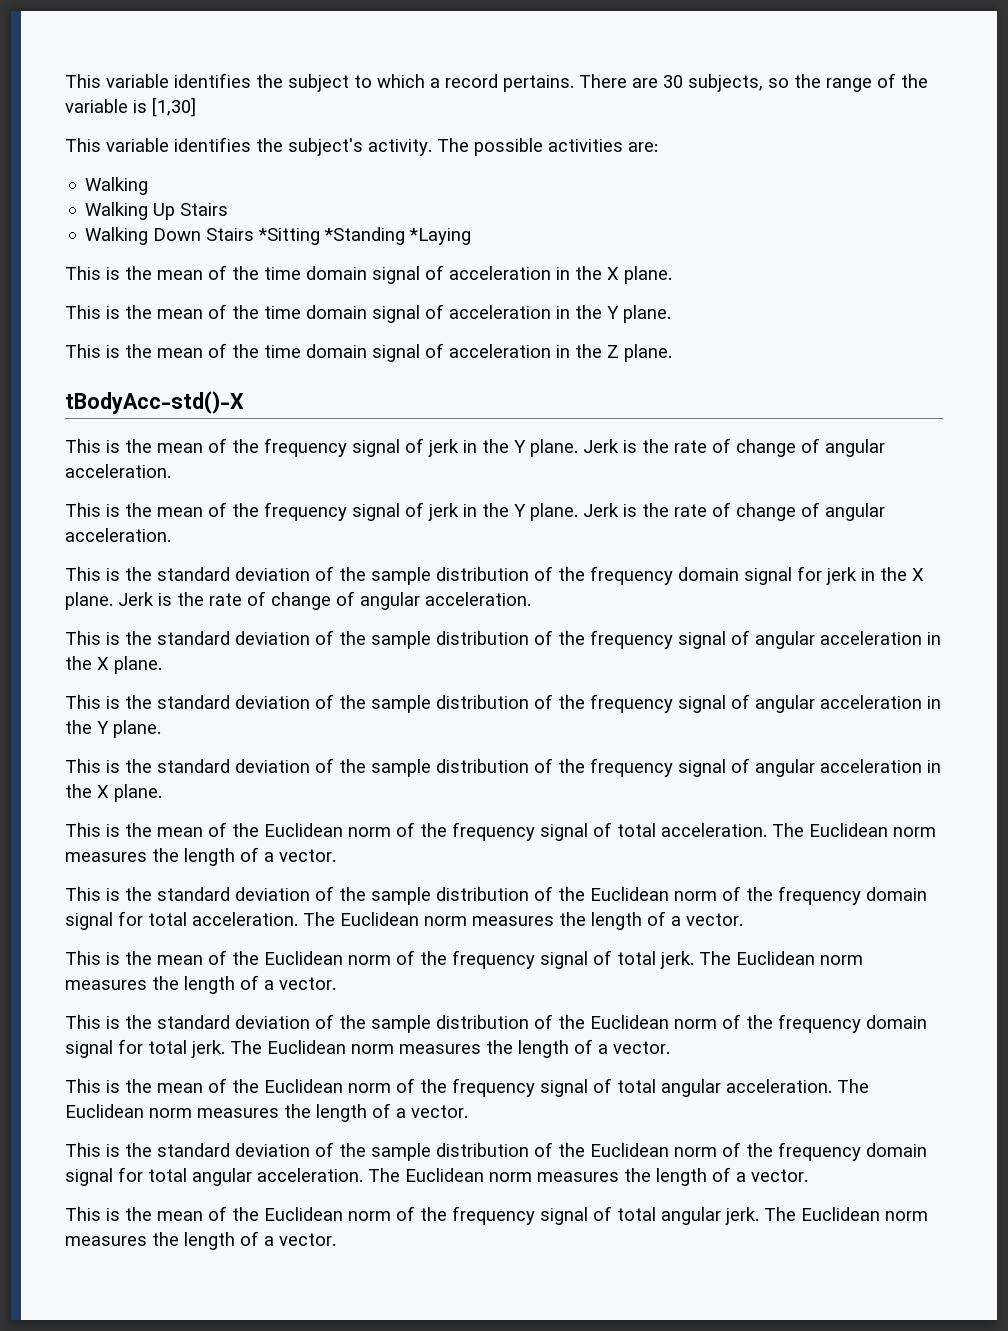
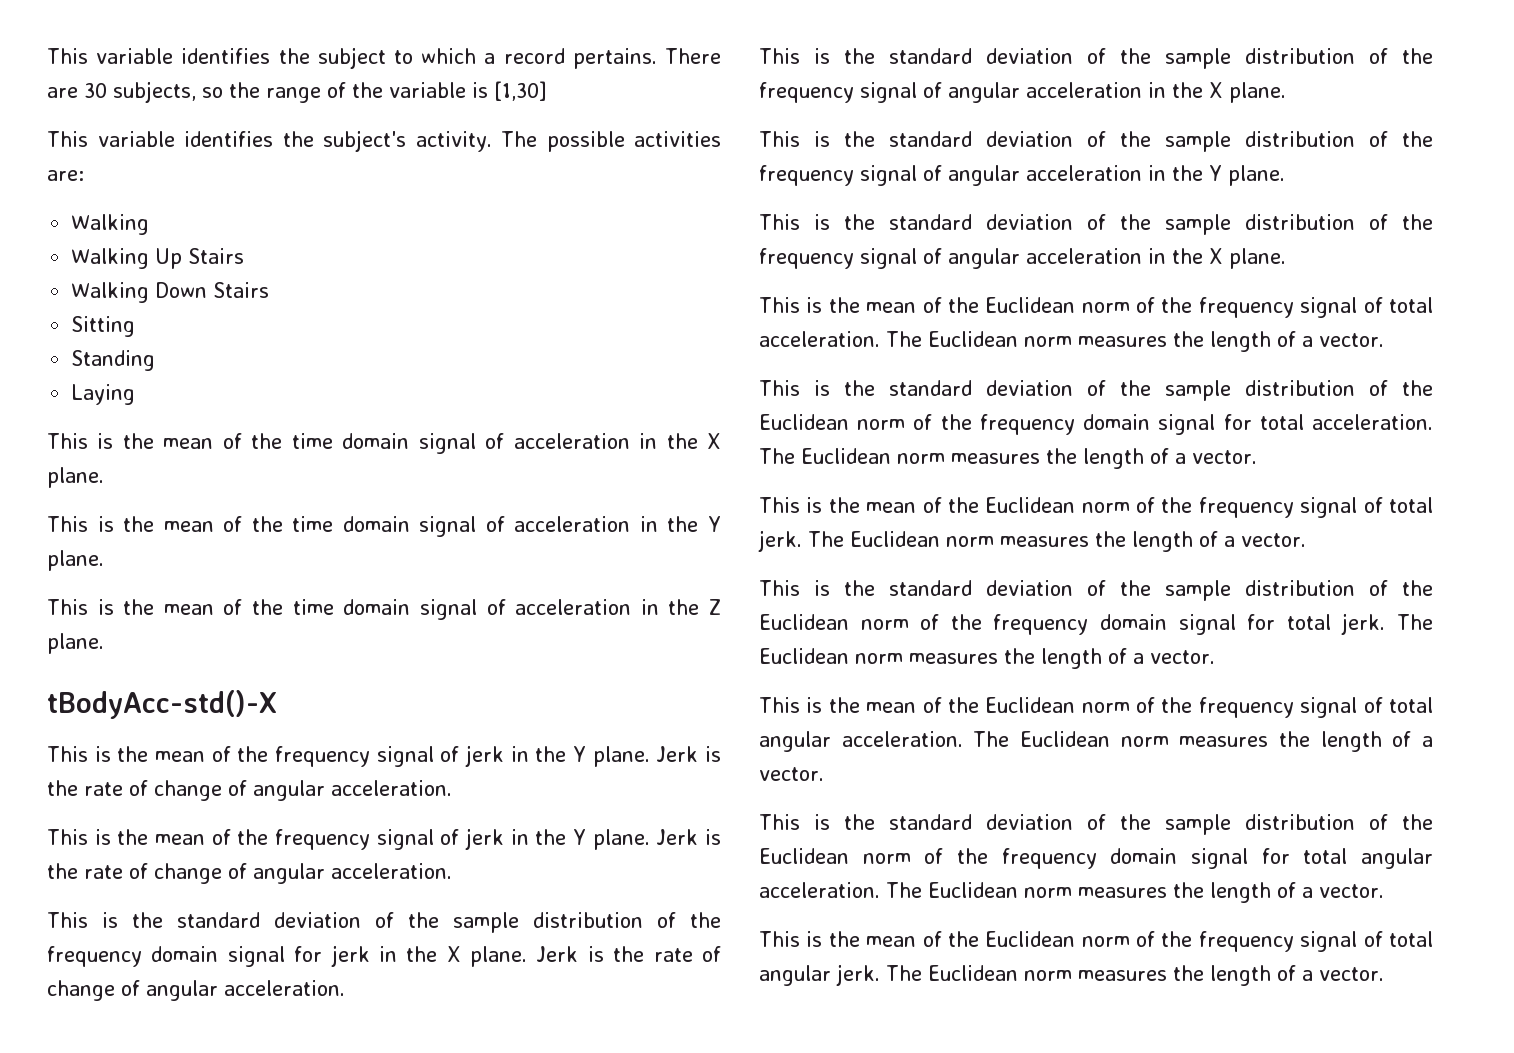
- Walking Down Stairs *Sitting *Standing *Laying
+ Walking Down Stairs
+ Sitting
+ Standing
+ Laying

